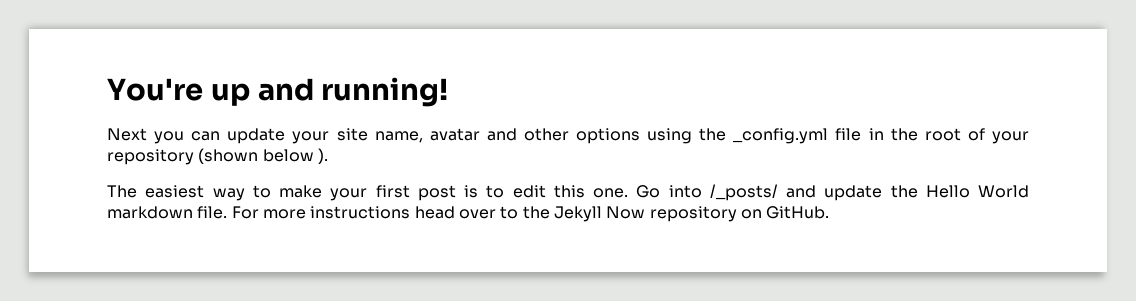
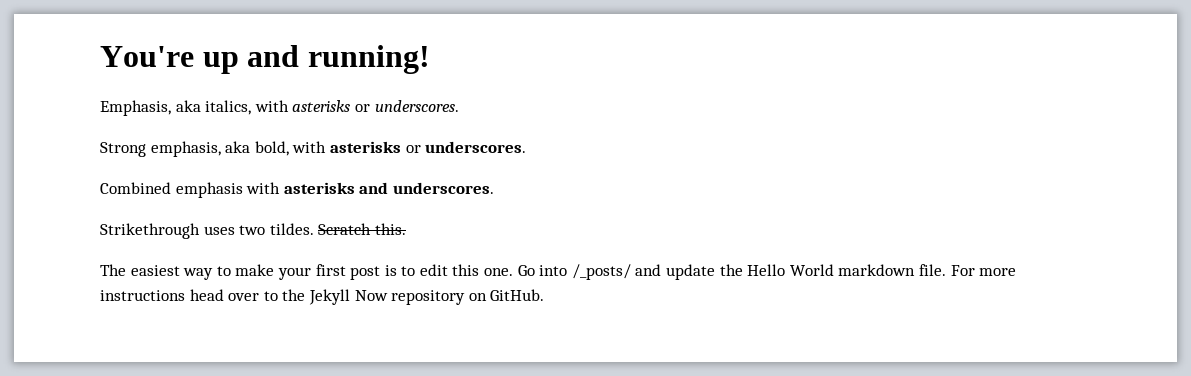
- Next you can update your site name, avatar and other options using the _config.yml file in the root of your repository (shown below ).
+ Emphasis, aka italics, with asterisks or underscores.
+ Strong emphasis, aka bold, with asterisks or underscores.
+ Combined emphasis with asterisks and underscores.
+ Strikethrough uses two tildes. Scratch this.

